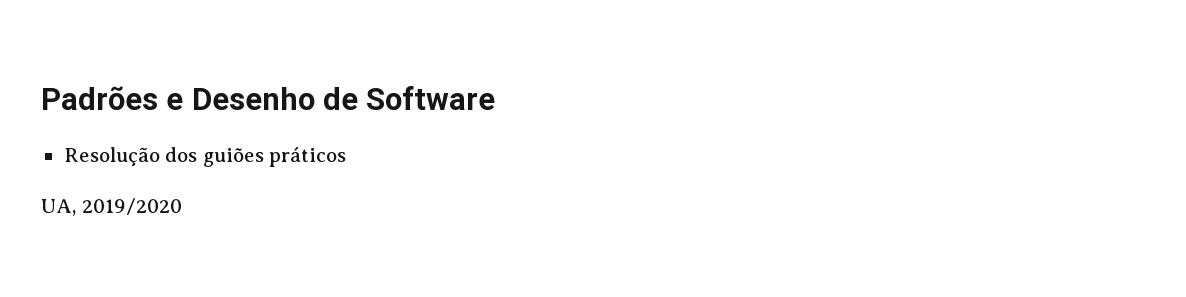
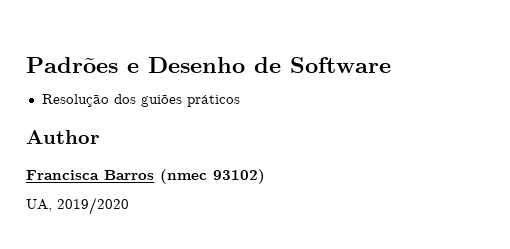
+ Author
+ Francisca Barros (nmec 93102)

